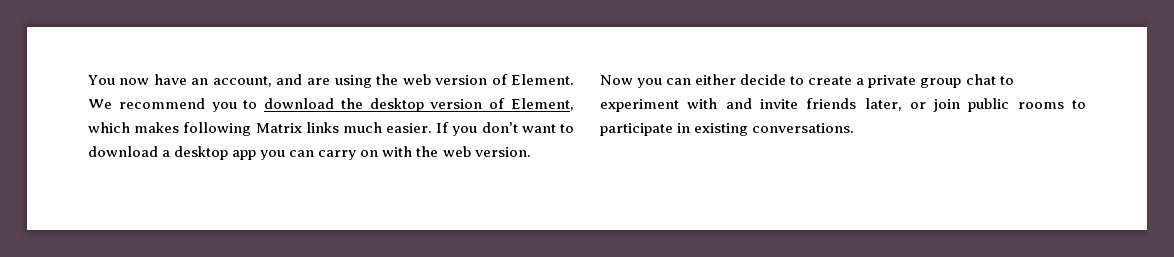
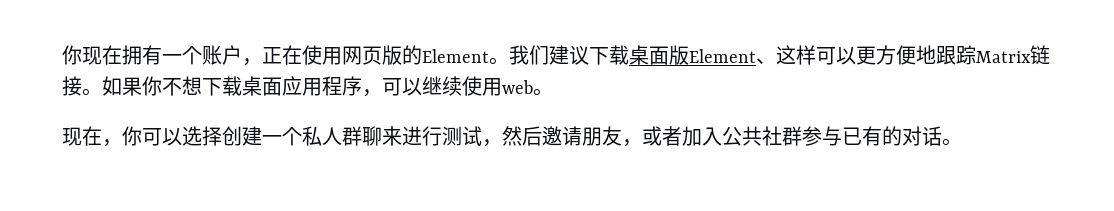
- You now have an account, and are using the web version of Element. We recommend you to download the desktop version of Element, which makes following Matrix links much easier. If you don't want to download a desktop app you can carry on with the web version.
- Now you can either decide to create a private group chat to experiment with and invite friends later, or join public rooms to participate in existing conversations.
+ 你现在拥有一个账户，正在使用网页版的Element。我们建议下载桌面版Element、这样可以更方便地跟踪Matrix链接。如果你不想下载桌面应用程序，可以继续使用web。
+ 现在，你可以选择创建一个私人群聊来进行测试，然后邀请朋友，或者加入公共社群参与已有的对话。

